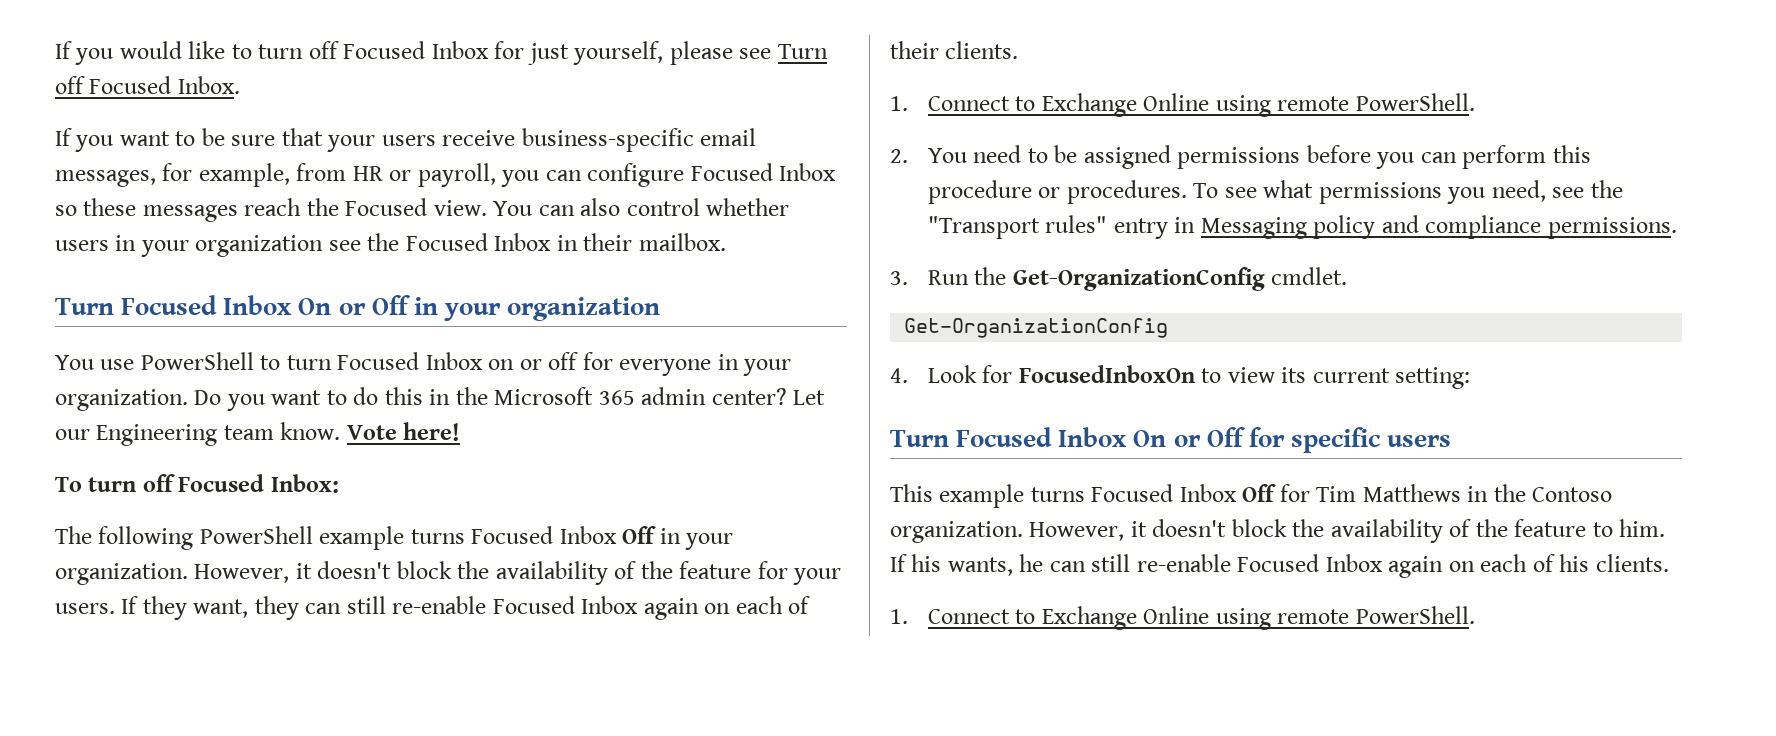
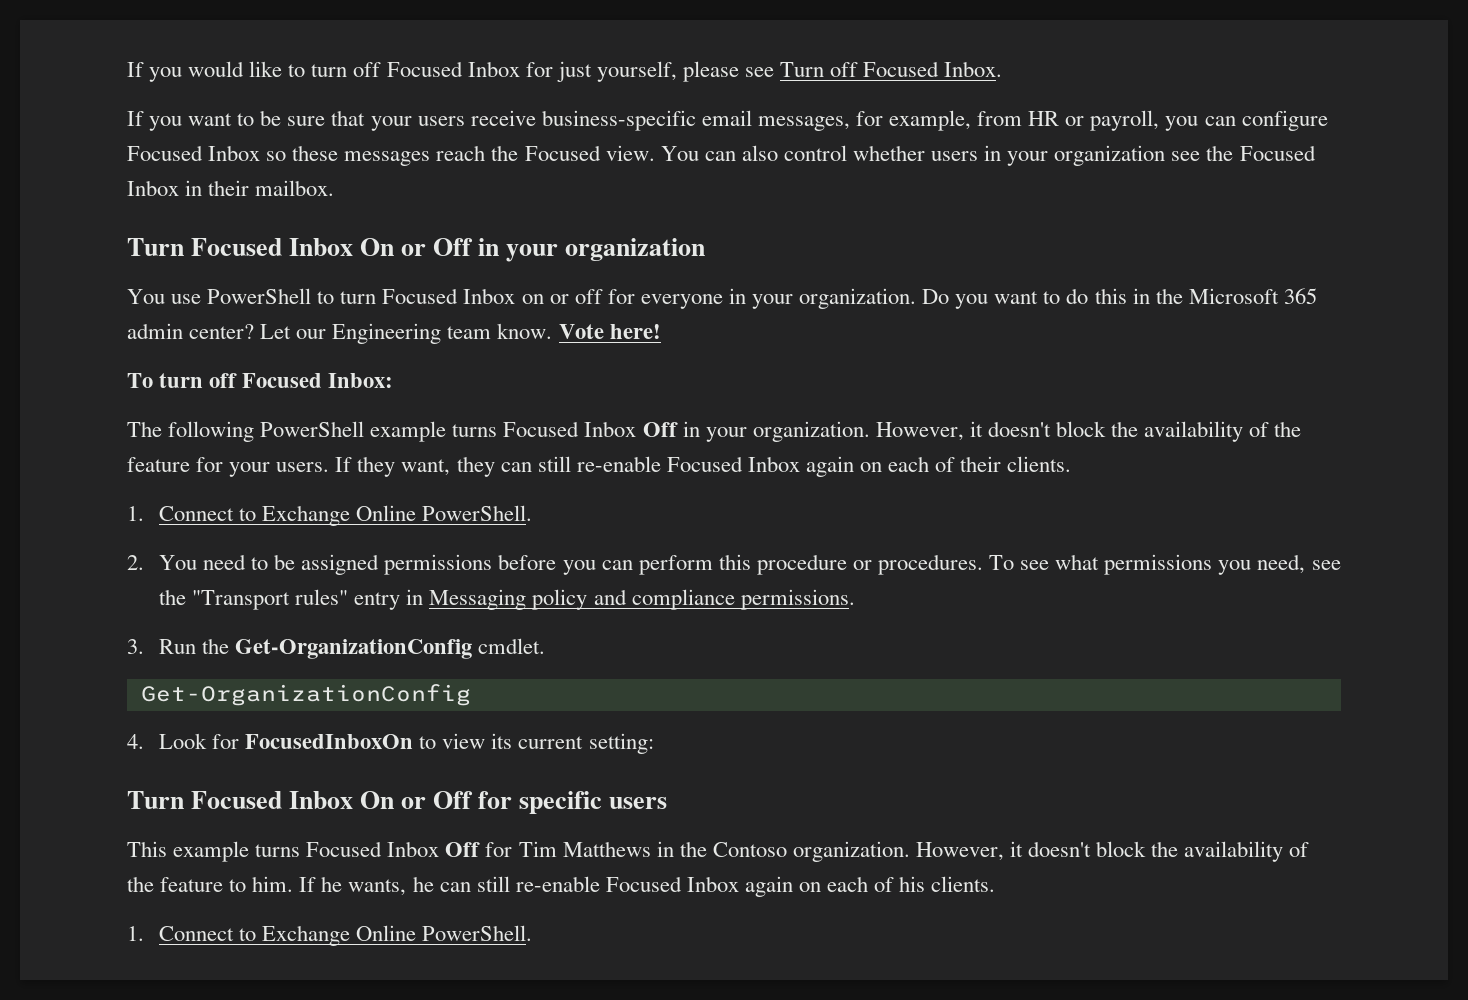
  If they want, they can still re-enable Focused Inbox again on each of their clients.
- 1. Connect to Exchange Online using remote PowerShell.
+ 1. Connect to Exchange Online PowerShell.
- If his wants, he can still re-enable Focused Inbox again on each of his clients.
- 1. Connect to Exchange Online using remote PowerShell.
+ If he wants, he can still re-enable Focused Inbox again on each of his clients.
+ 1. Connect to Exchange Online PowerShell.

